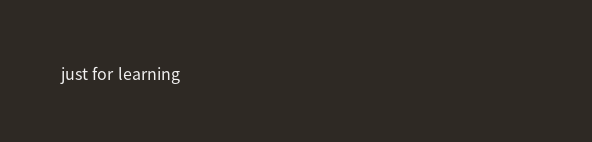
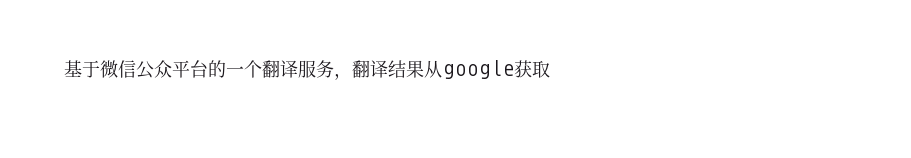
- just for learning
+ 基于微信公众平台的一个翻译服务，翻译结果从google获取

